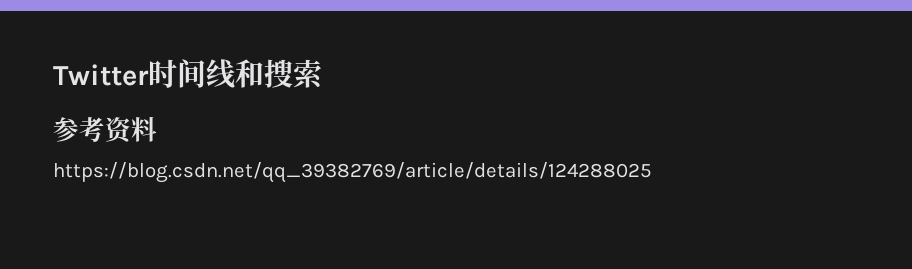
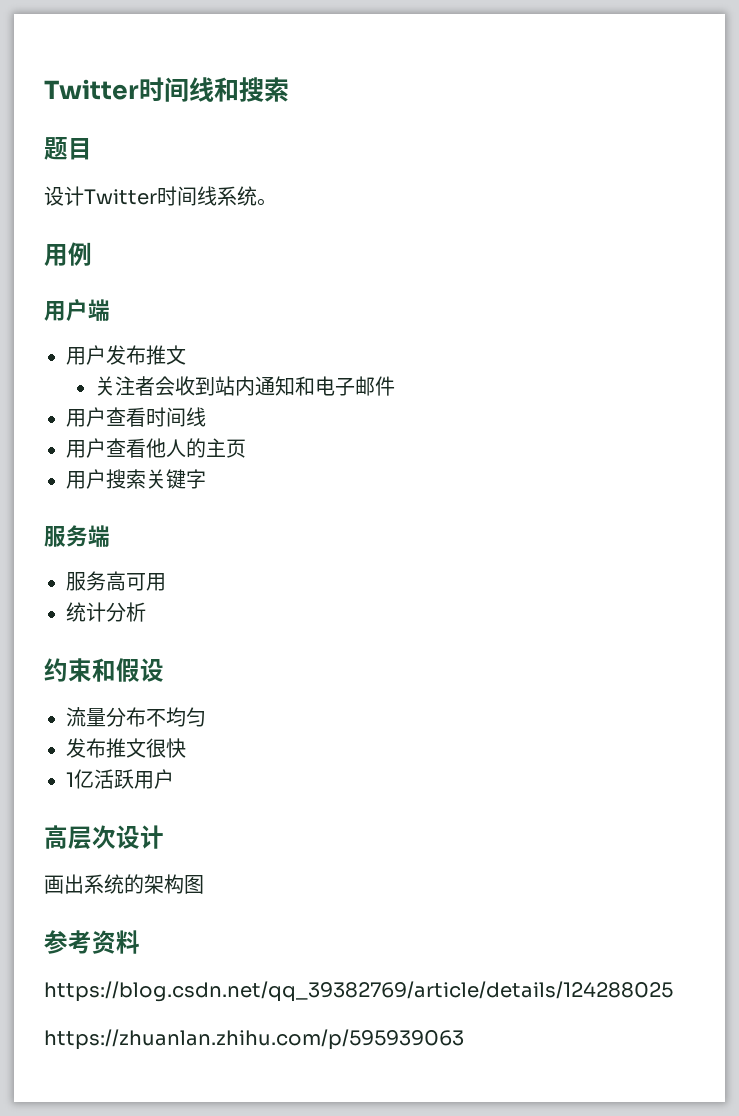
+ 题目
+ 设计Twitter时间线系统。
+ 用例
+ 用户端
+ 用户发布推文
+ 关注者会收到站内通知和电子邮件
+ 用户查看时间线
+ 用户查看他人的主页
+ 用户搜索关键字
+ 服务端
+ 服务高可用
+ 统计分析
+ 约束和假设
+ 流量分布不均匀
+ 发布推文很快
+ 1亿活跃用户
+ 高层次设计
+ 画出系统的架构图
+ https://zhuanlan.zhihu.com/p/595939063

